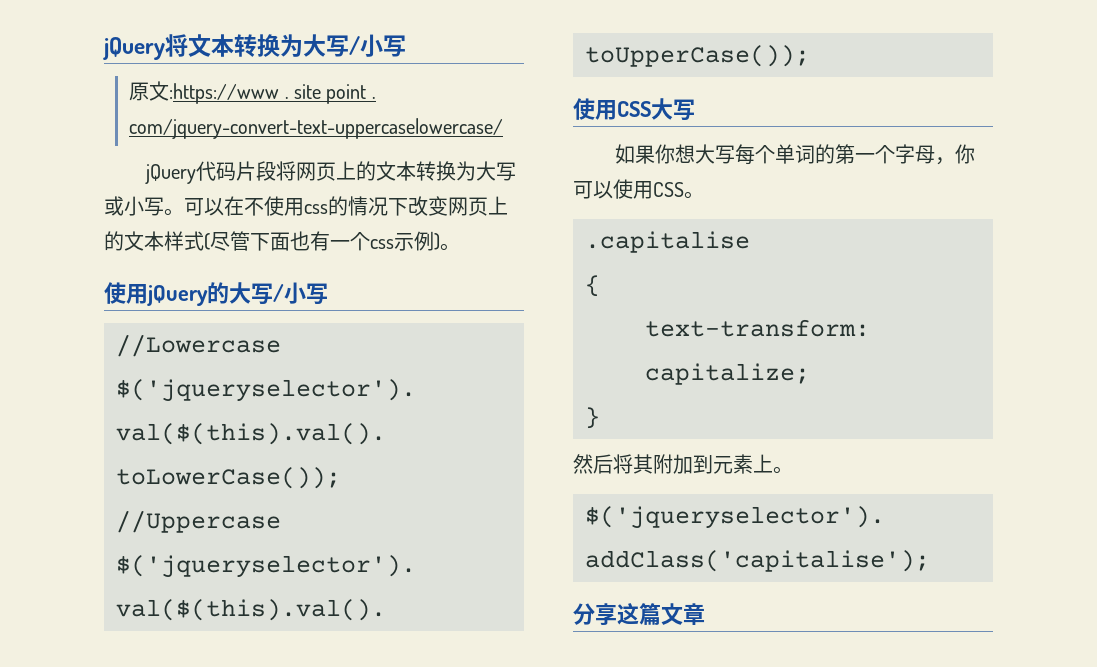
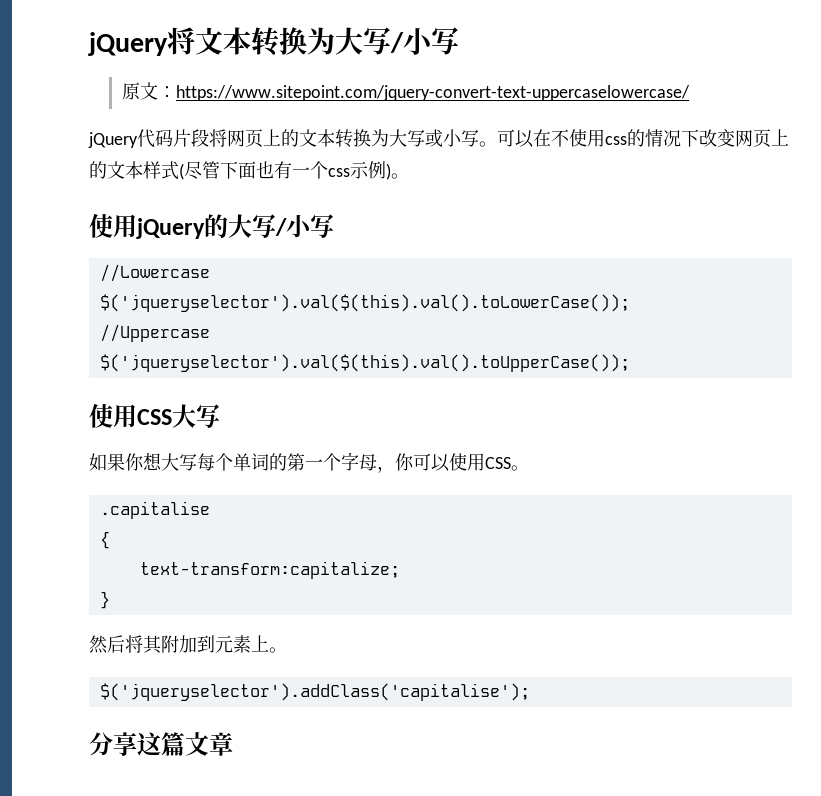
- 原文:https://www . site point . com/jquery-convert-text-uppercaselowercase/
+ 原文：https://www.sitepoint.com/jquery-convert-text-uppercaselowercase/

